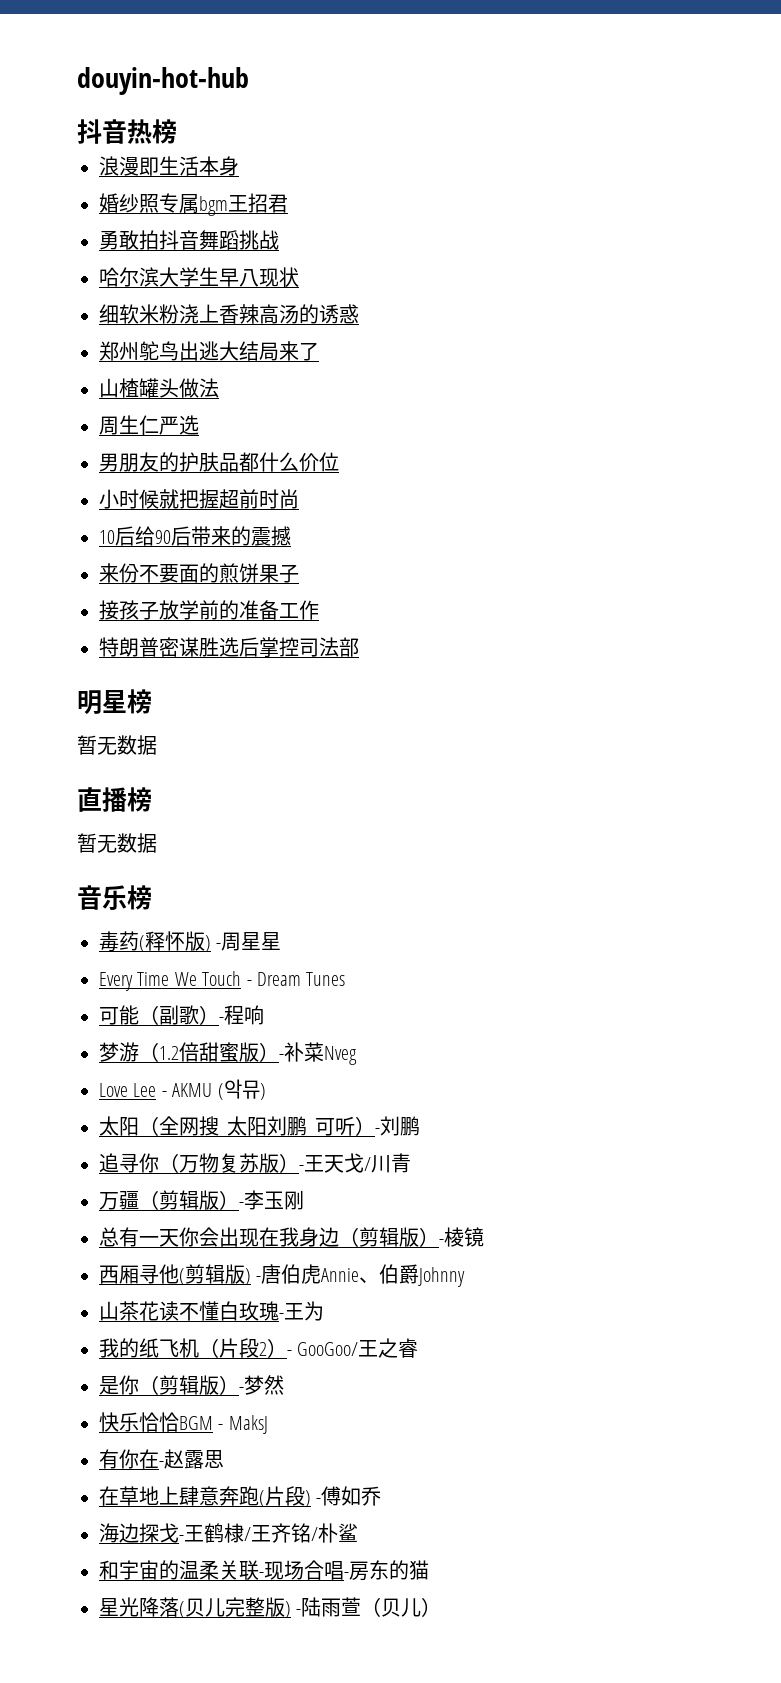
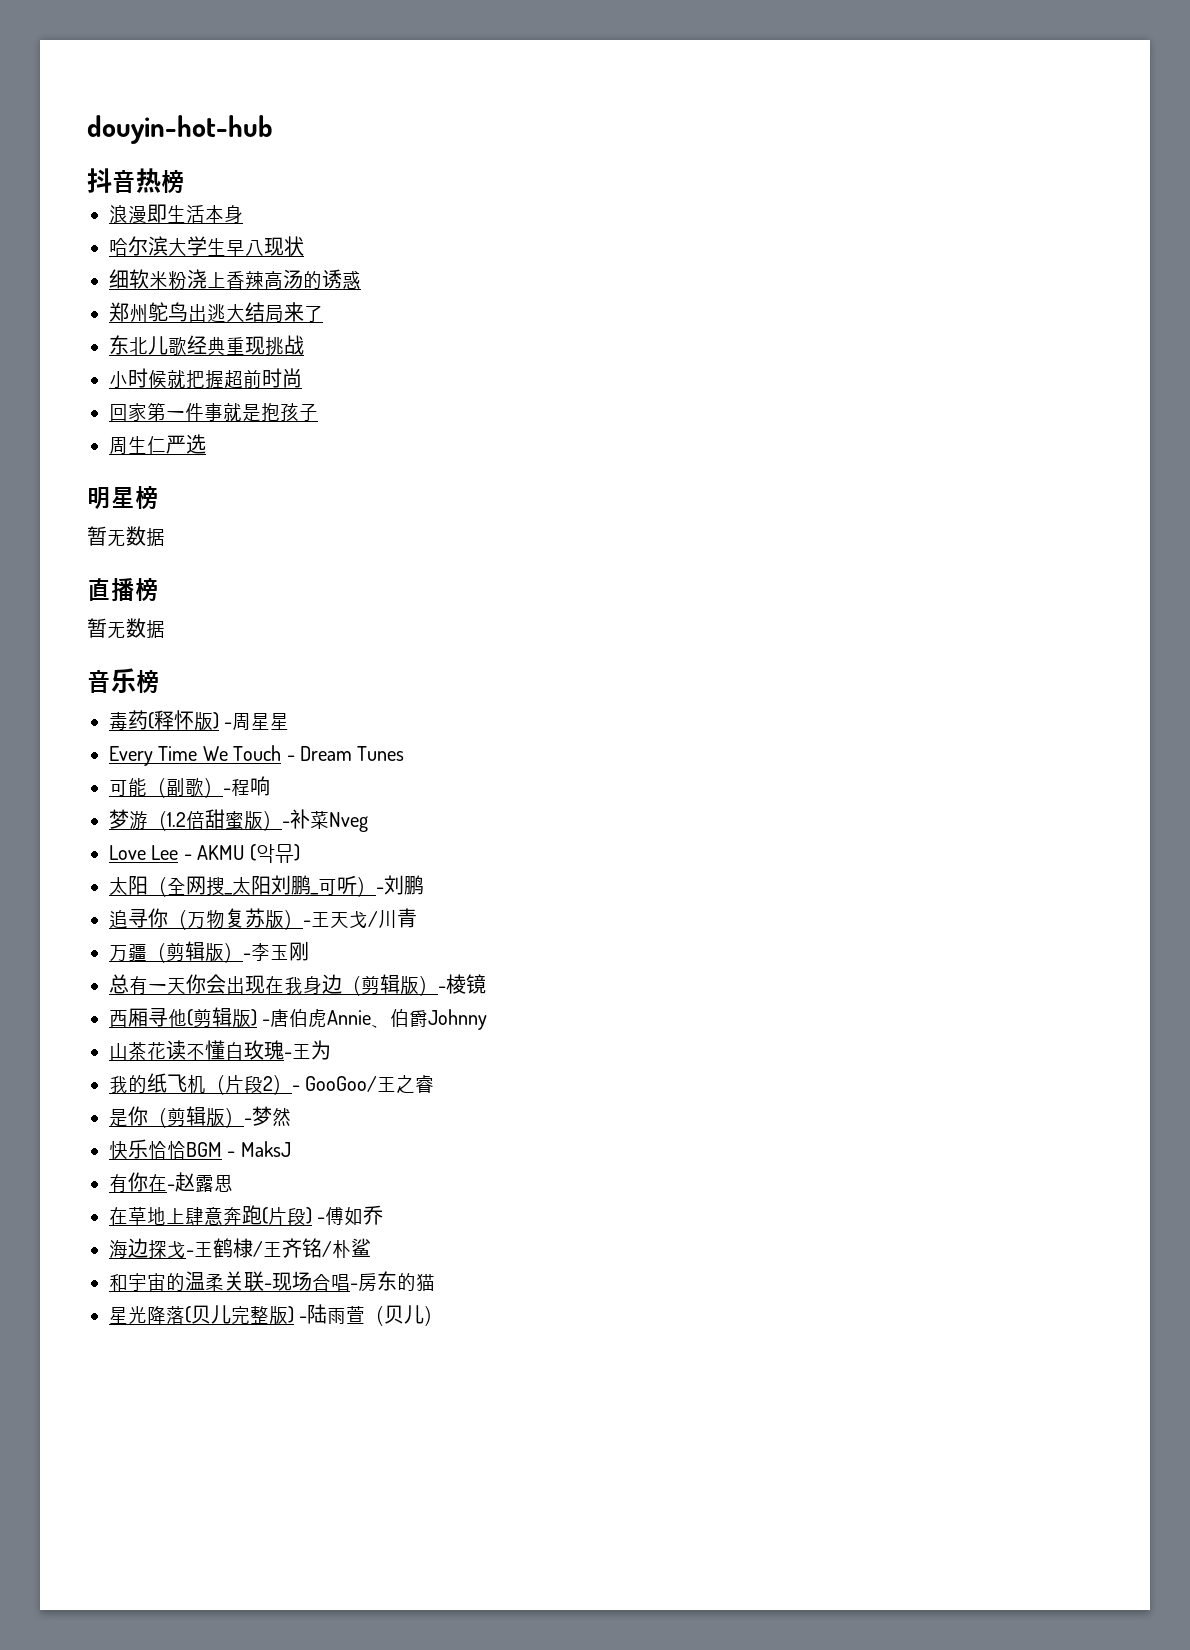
- 婚纱照专属bgm王招君
- 勇敢拍抖音舞蹈挑战
- 山楂罐头做法
- 周生仁严选
- 男朋友的护肤品都什么价位
+ 东北儿歌经典重现挑战
- 10后给90后带来的震撼
- 来份不要面的煎饼果子
- 接孩子放学前的准备工作
- 特朗普密谋胜选后掌控司法部
+ 回家第一件事就是抱孩子
+ 周生仁严选

